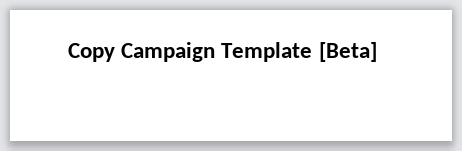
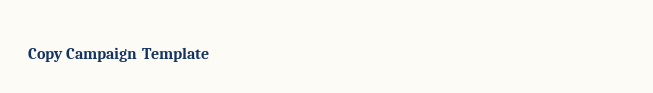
- Copy Campaign Template [Beta]
+ Copy Campaign Template

